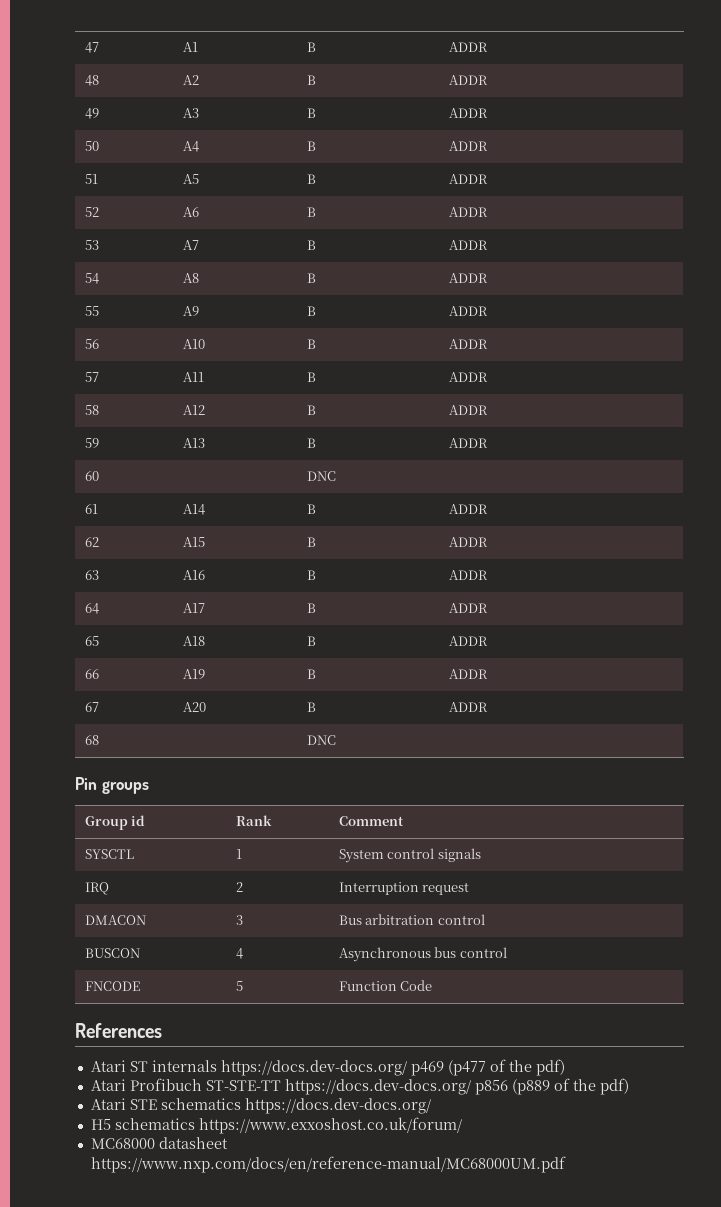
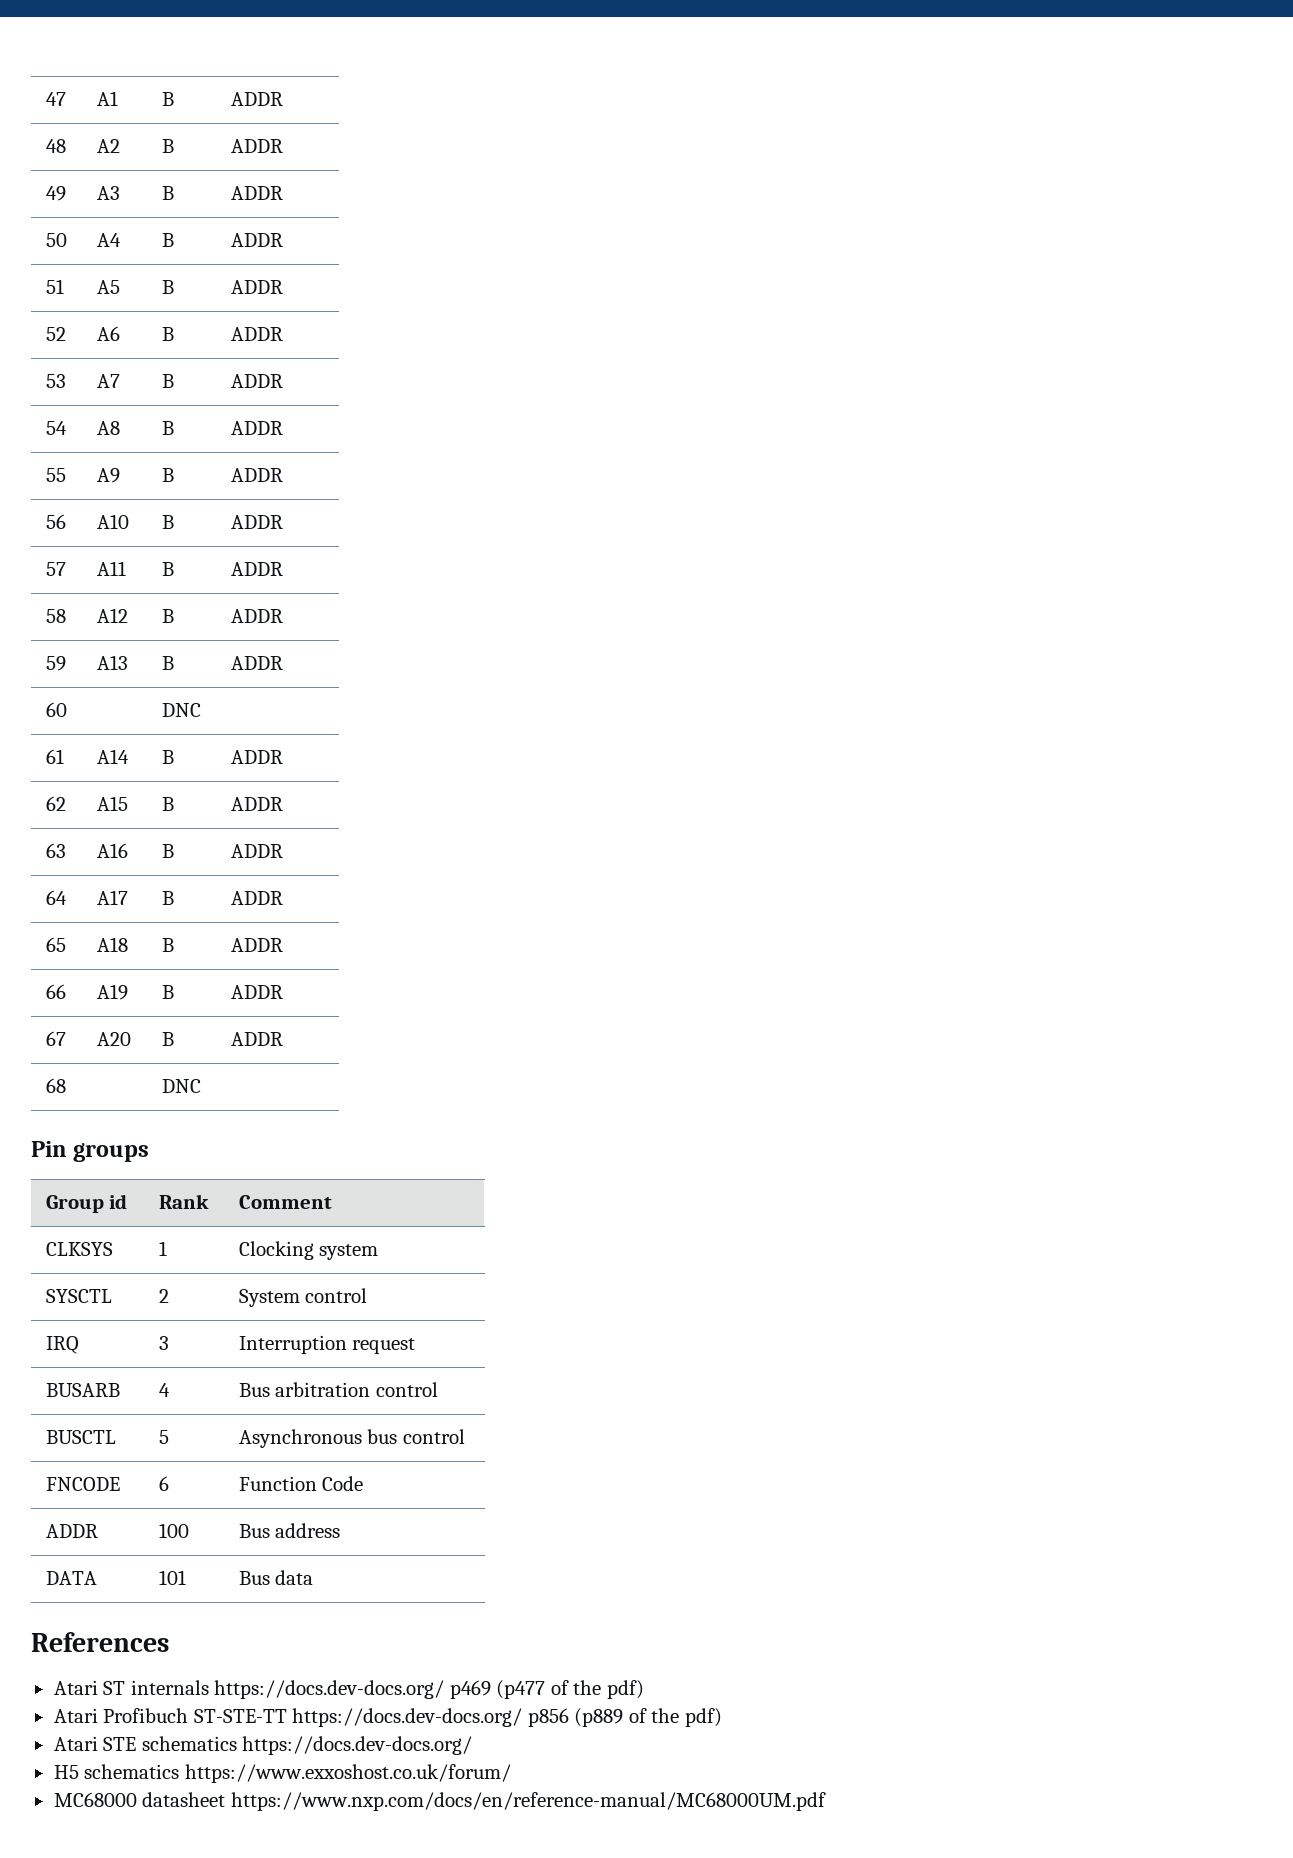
- SYSCTL | 1 | System control signals
+ CLKSYS | 1 | Clocking system
+ SYSCTL | 2 | System control
- IRQ | 2 | Interruption request
+ IRQ | 3 | Interruption request
- DMACON | 3 | Bus arbitration control
+ BUSARB | 4 | Bus arbitration control
- BUSCON | 4 | Asynchronous bus control
+ BUSCTL | 5 | Asynchronous bus control
- FNCODE | 5 | Function Code
+ FNCODE | 6 | Function Code
+ ADDR | 100 | Bus address
+ DATA | 101 | Bus data

